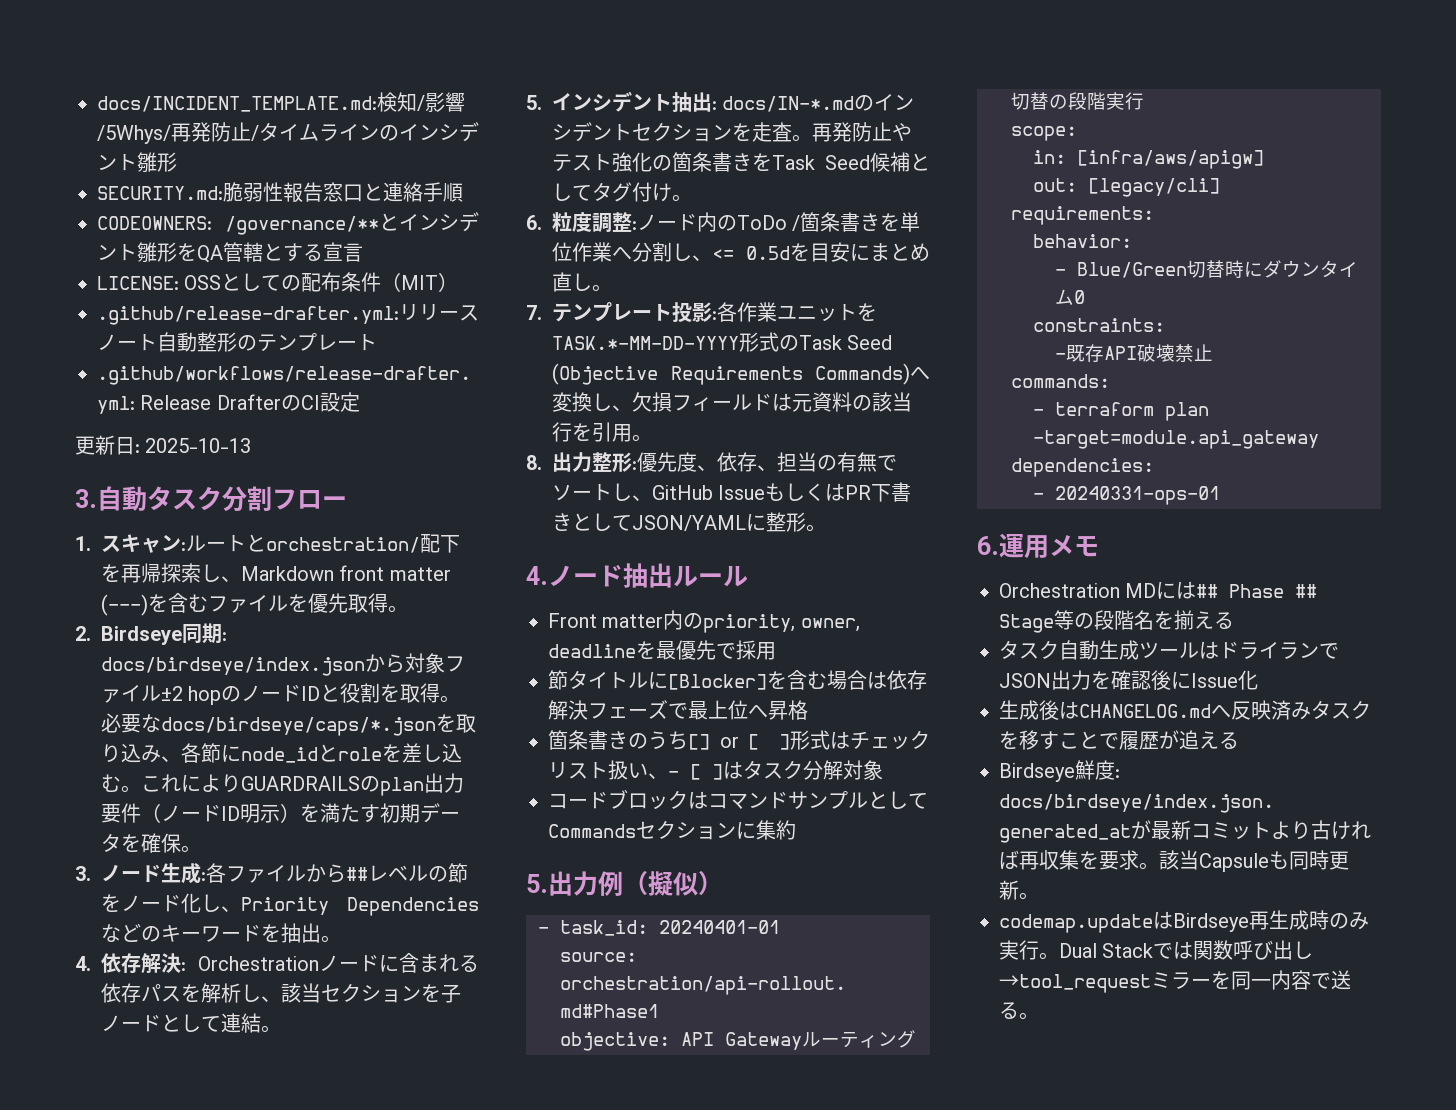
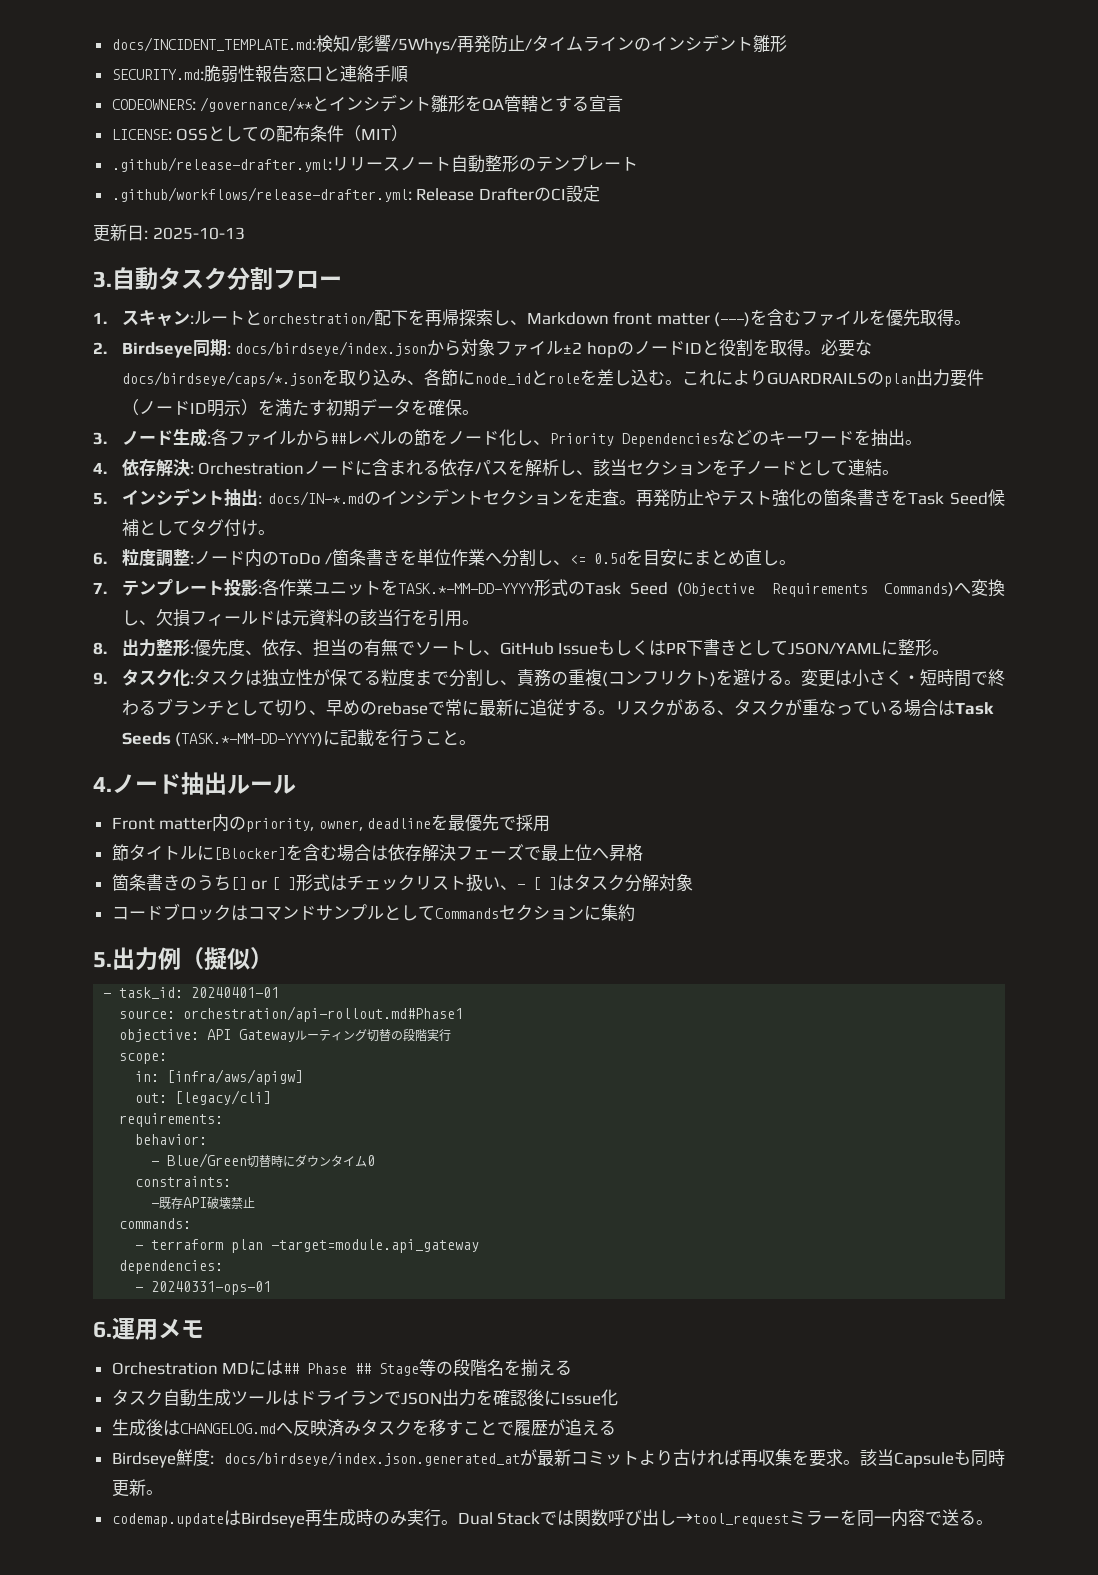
+ 9.タスク化:タスクは独立性が保てる粒度まで分割し、責務の重複(コンフリクト)を避ける。変更は小さく・短時間で終わるブランチとして切り、早めのrebaseで常に最新に追従する。リスクがある、タスクが重なっている場合はTask Seeds (TASK.*-MM-DD-YYYY)に記載を行うこと。

